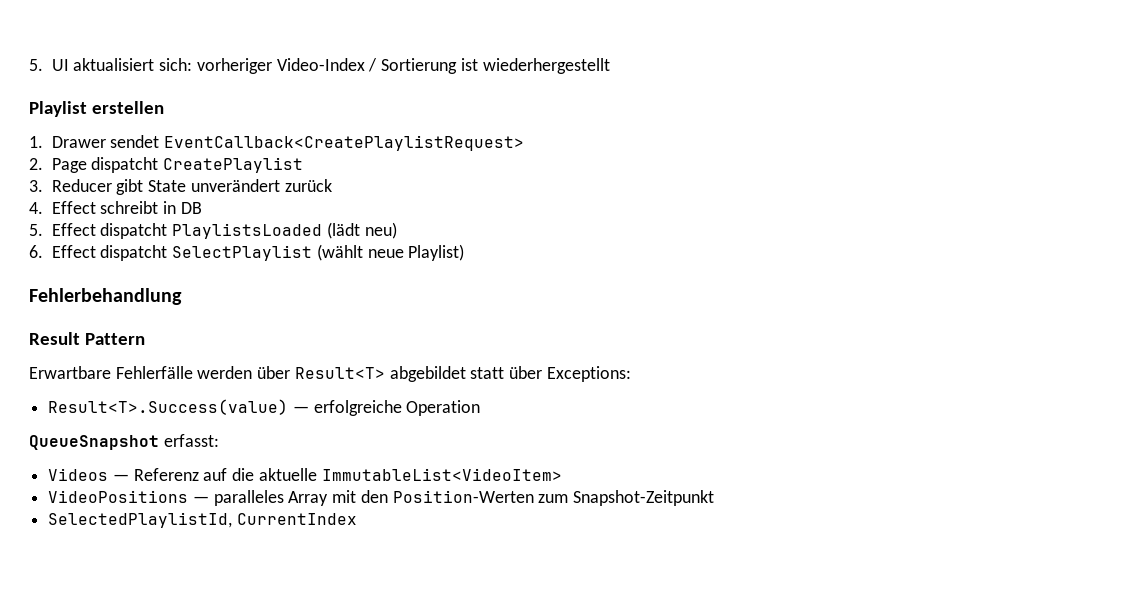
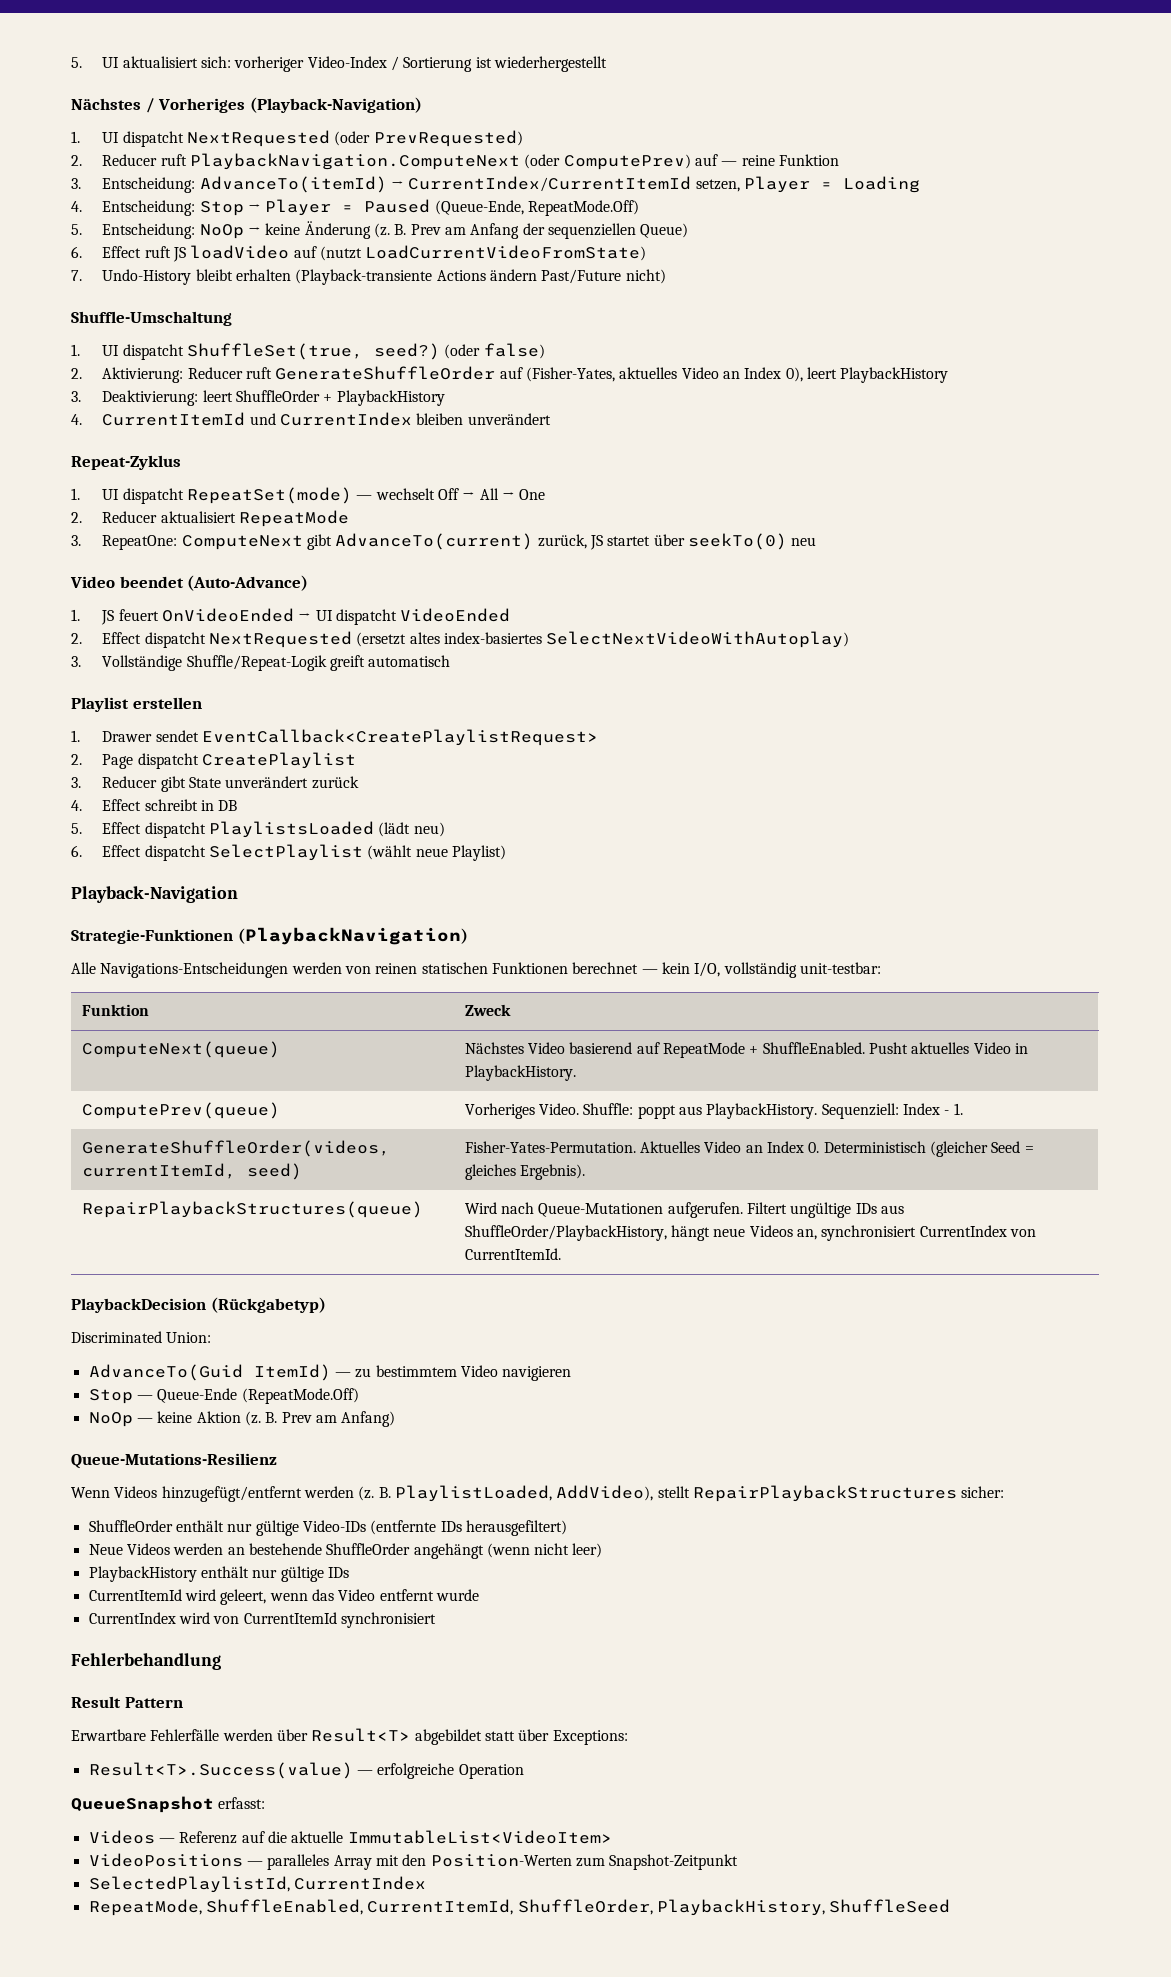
+ Nächstes / Vorheriges (Playback-Navigation)
+ 1. UI dispatcht NextRequested (oder PrevRequested)
+ 2. Reducer ruft PlaybackNavigation.ComputeNext (oder ComputePrev) auf — reine Funktion
+ 3. Entscheidung: AdvanceTo(itemId) → CurrentIndex/CurrentItemId setzen, Player = Loading
+ 4. Entscheidung: Stop → Player = Paused (Queue-Ende, RepeatMode.Off)
+ 5. Entscheidung: NoOp → keine Änderung (z. B. Prev am Anfang der sequenziellen Queue)
+ 6. Effect ruft JS loadVideo auf (nutzt LoadCurrentVideoFromState)
+ 7. Undo-History bleibt erhalten (Playback-transiente Actions ändern Past/Future nicht)
+ Shuffle-Umschaltung
+ 1. UI dispatcht ShuffleSet(true, seed?) (oder false)
+ 2. Aktivierung: Reducer ruft GenerateShuffleOrder auf (Fisher-Yates, aktuelles Video an Index 0), leert PlaybackHistory
+ 3. Deaktivierung: leert ShuffleOrder + PlaybackHistory
+ 4. CurrentItemId und CurrentIndex bleiben unverändert
+ Repeat-Zyklus
+ 1. UI dispatcht RepeatSet(mode) — wechselt Off → All → One
+ 2. Reducer aktualisiert RepeatMode
+ 3. RepeatOne: ComputeNext gibt AdvanceTo(current) zurück, JS startet über seekTo(0) neu
+ Video beendet (Auto-Advance)
+ 1. JS feuert OnVideoEnded → UI dispatcht VideoEnded
+ 2. Effect dispatcht NextRequested (ersetzt altes index-basiertes SelectNextVideoWithAutoplay)
+ 3. Vollständige Shuffle/Repeat-Logik greift automatisch
+ Playback-Navigation
+ Strategie-Funktionen (PlaybackNavigation)
+ Alle Navigations-Entscheidungen werden von reinen statischen Funktionen berechnet — kein I/O, vollständig unit-testbar:
+ Funktion | Zweck
+ ComputeNext(queue) | Nächstes Video basierend auf RepeatMode + ShuffleEnabled. Pusht aktuelles Video in PlaybackHistory.
+ ComputePrev(queue) | Vorheriges Video. Shuffle: poppt aus PlaybackHistory. Sequenziell: Index - 1.
+ GenerateShuffleOrder(videos, currentItemId, seed) | Fisher-Yates-Permutation. Aktuelles Video an Index 0. Deterministisch (gleicher Seed = gleiches Ergebnis).
+ RepairPlaybackStructures(queue) | Wird nach Queue-Mutationen aufgerufen. Filtert ungültige IDs aus ShuffleOrder/PlaybackHistory, hängt neue Videos an, synchronisiert CurrentIndex von CurrentItemId.
+ PlaybackDecision (Rückgabetyp)
+ Discriminated Union:
+ AdvanceTo(Guid ItemId) — zu bestimmtem Video navigieren
+ Stop — Queue-Ende (RepeatMode.Off)
+ NoOp — keine Aktion (z. B. Prev am Anfang)
+ Queue-Mutations-Resilienz
+ Wenn Videos hinzugefügt/entfernt werden (z. B. PlaylistLoaded, AddVideo), stellt RepairPlaybackStructures sicher:
+ ShuffleOrder enthält nur gültige Video-IDs (entfernte IDs herausgefiltert)
+ Neue Videos werden an bestehende ShuffleOrder angehängt (wenn nicht leer)
+ PlaybackHistory enthält nur gültige IDs
+ CurrentItemId wird geleert, wenn das Video entfernt wurde
+ CurrentIndex wird von CurrentItemId synchronisiert
+ RepeatMode, ShuffleEnabled, CurrentItemId, ShuffleOrder, PlaybackHistory, ShuffleSeed

